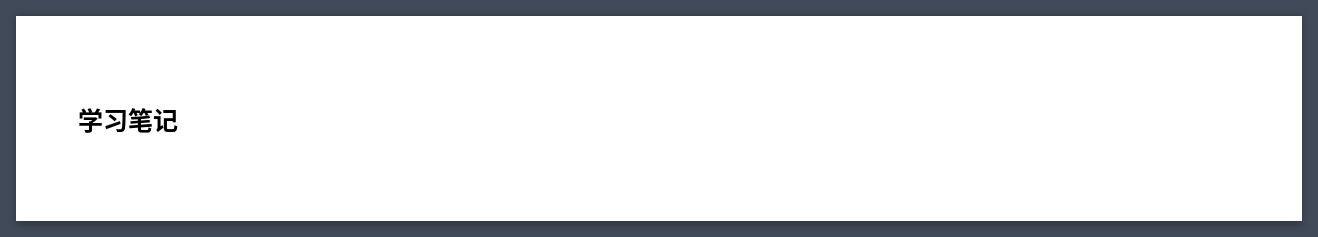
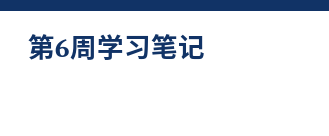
- 学习笔记
+ 第6周学习笔记

